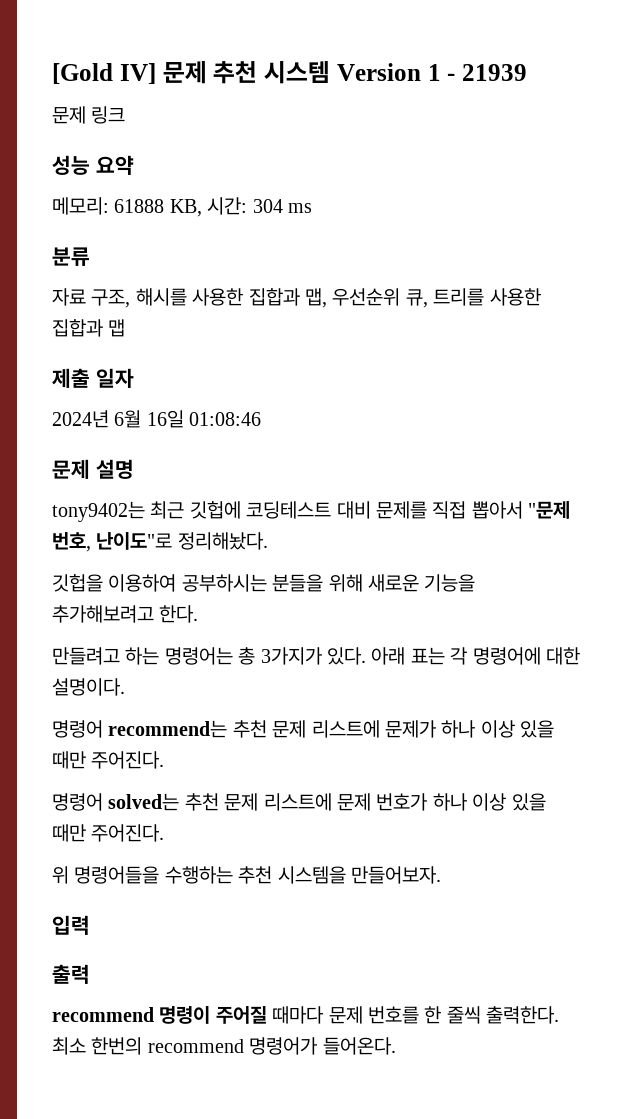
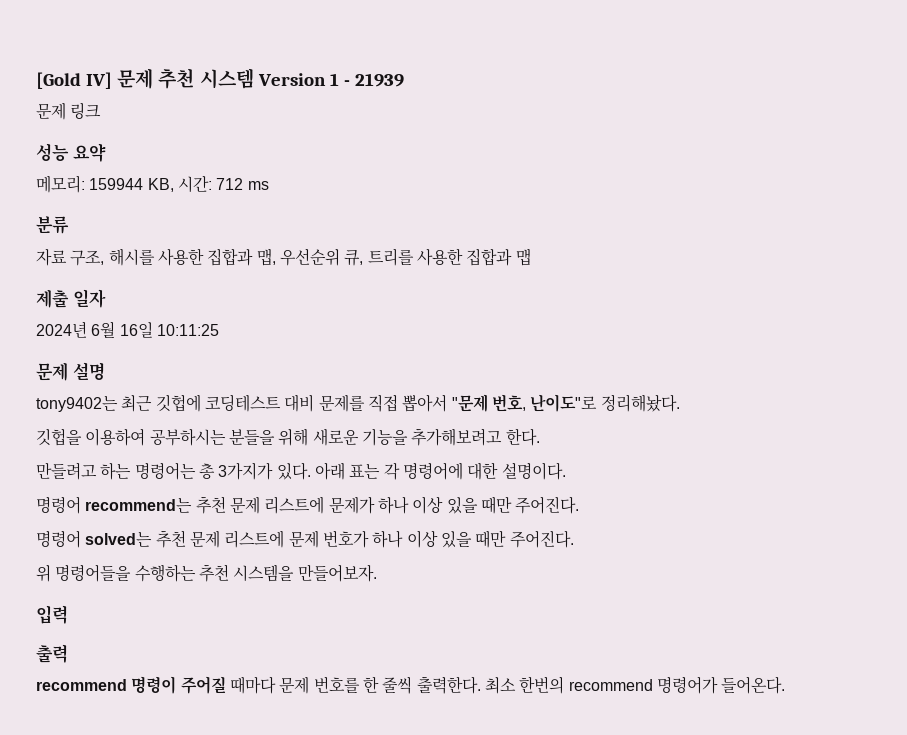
- 메모리: 61888 KB, 시간: 304 ms
+ 메모리: 159944 KB, 시간: 712 ms
- 2024년 6월 16일 01:08:46
+ 2024년 6월 16일 10:11:25

